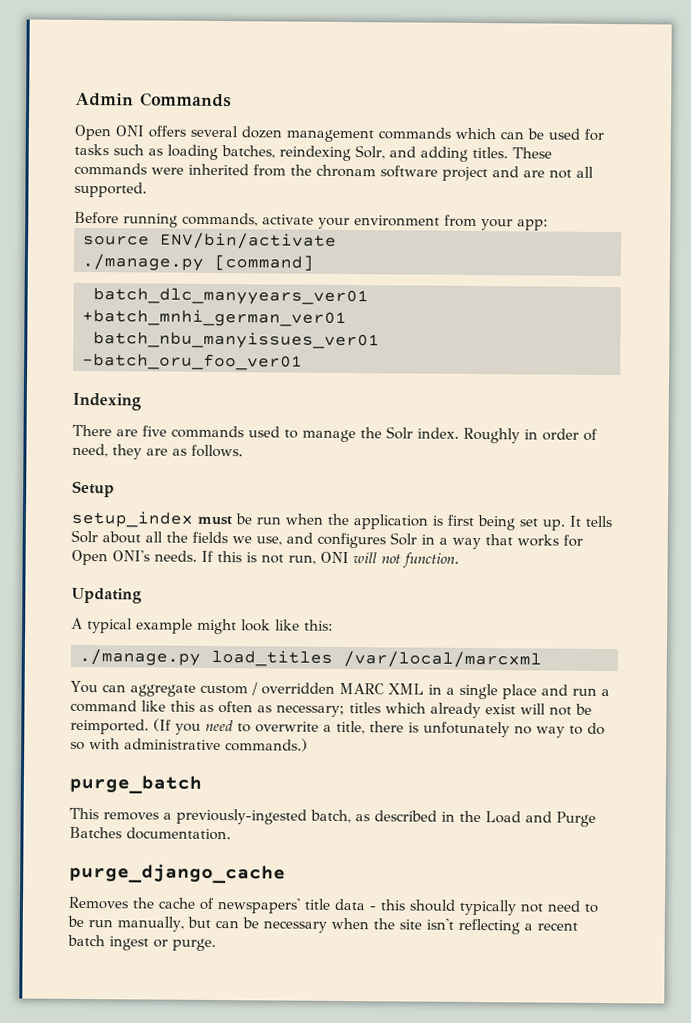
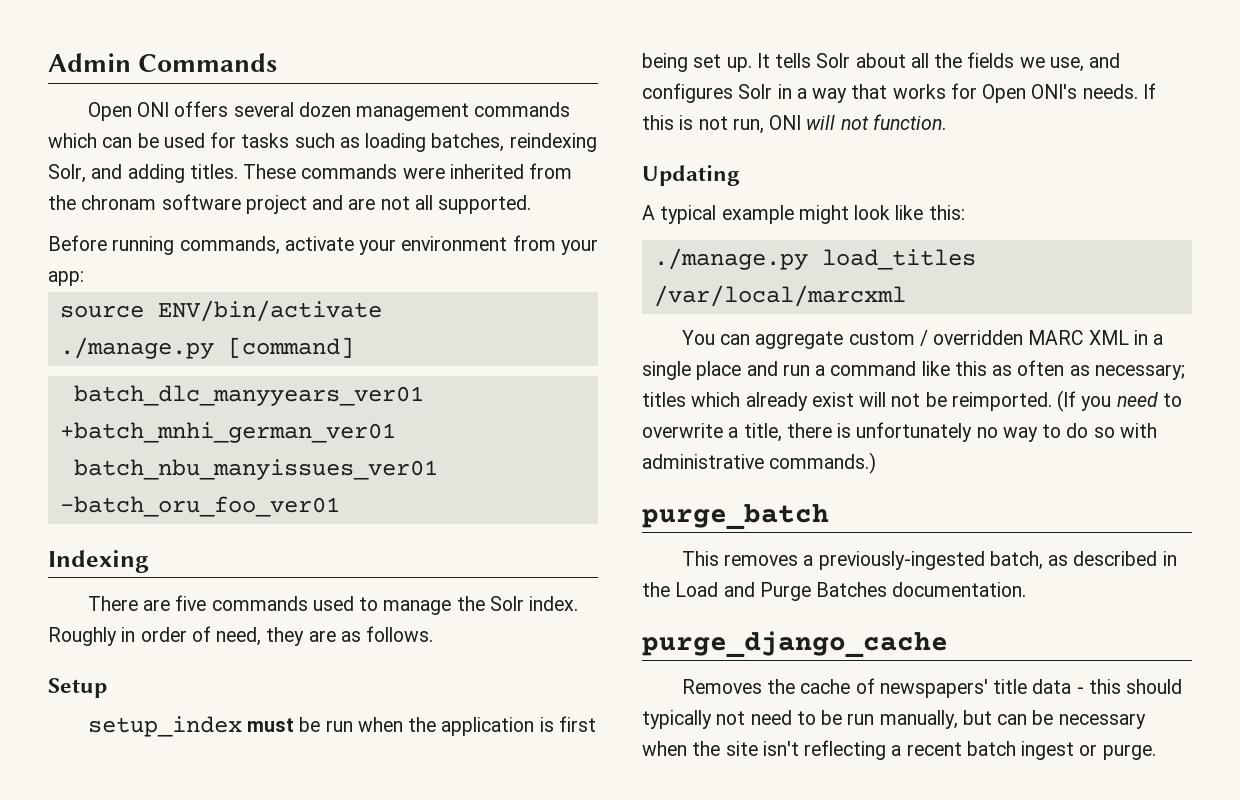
- (If you need to overwrite a title, there is unfotunately no way to do so with administrative commands.)
+ (If you need to overwrite a title, there is unfortunately no way to do so with administrative commands.)

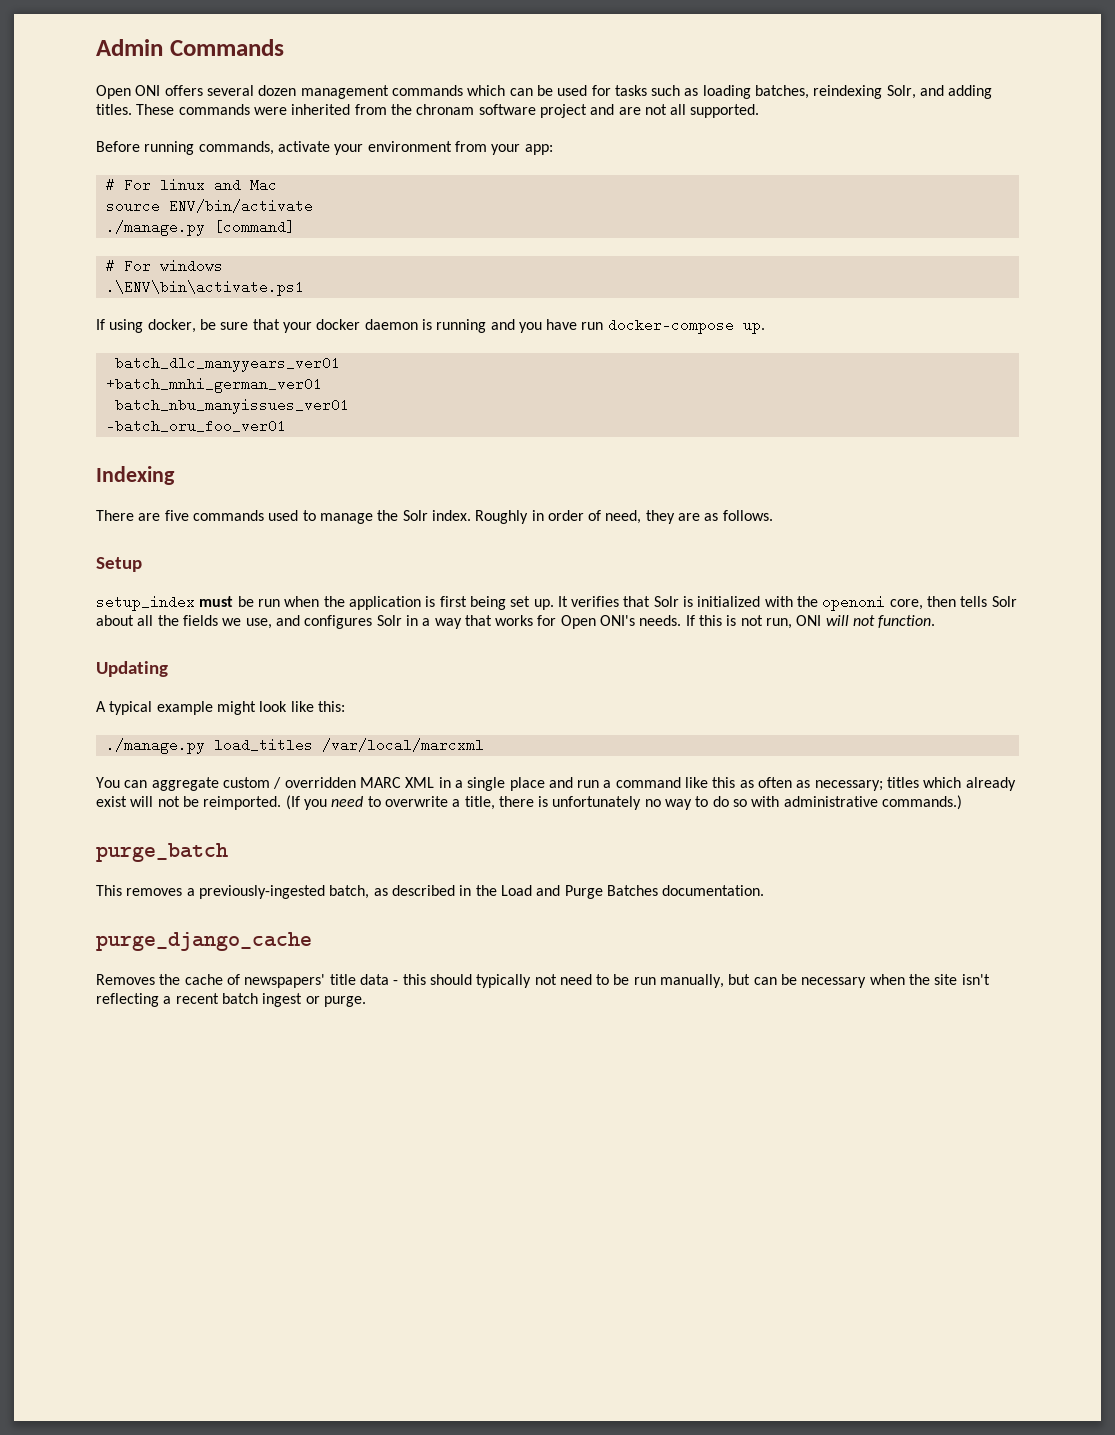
+ # For linux and Mac
+ # For windows
+ .\ENV\bin\activate.ps1
+ If using docker, be sure that your docker daemon is running and you have run docker-compose up.
- It tells Solr about all the fields we use, and configures Solr in a way that works for Open ONI's needs.
+ It verifies that Solr is initialized with the openoni core, then tells Solr about all the fields we use, and configures Solr in a way that works for Open ONI's needs.

